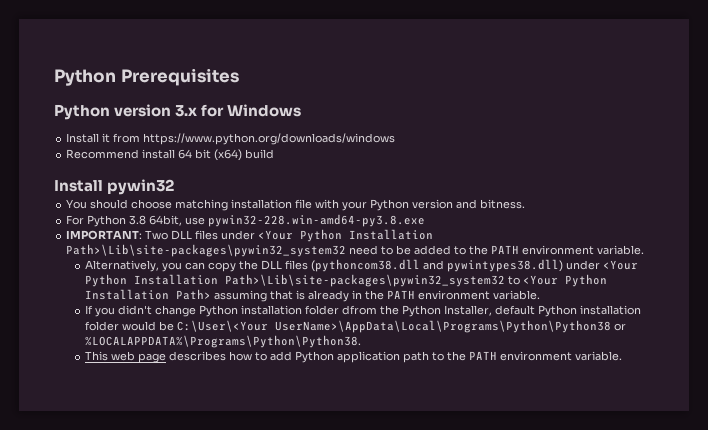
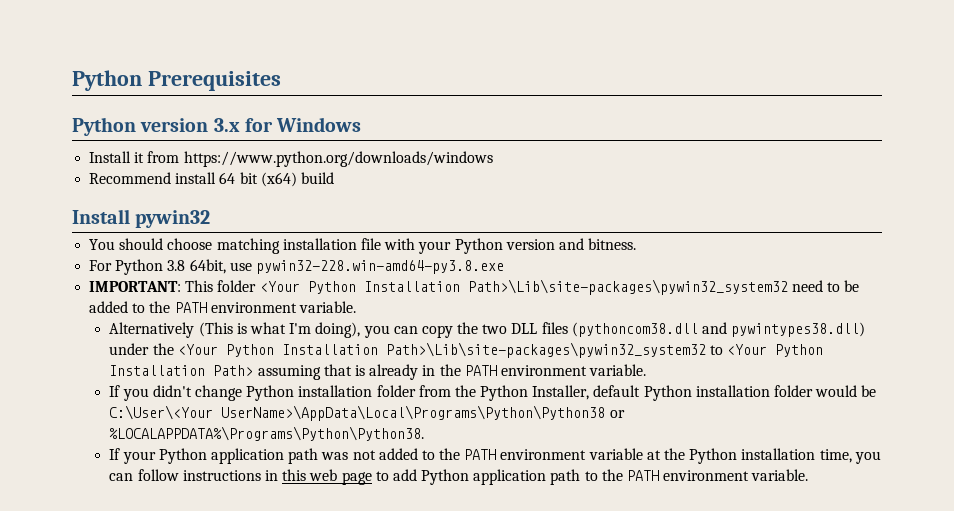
- IMPORTANT: Two DLL files under <Your Python Installation Path>\Lib\site-packages\pywin32_system32 need to be added to the PATH environment variable.
+ IMPORTANT: This folder <Your Python Installation Path>\Lib\site-packages\pywin32_system32 need to be added to the PATH environment variable.
- Alternatively, you can copy the DLL files (pythoncom38.dll and pywintypes38.dll) under <Your Python Installation Path>\Lib\site-packages\pywin32_system32 to <Your Python Installation Path> assuming that is already in the PATH environment variable.
+ Alternatively (This is what I'm doing), you can copy the two DLL files (pythoncom38.dll and pywintypes38.dll) under the <Your Python Installation Path>\Lib\site-packages\pywin32_system32 to <Your Python Installation Path> assuming that is already in the PATH environment variable.
- If you didn't change Python installation folder dfrom the Python Installer, default Python installation folder would be C:\User\<Your UserName>\AppData\Local\Programs\Python\Python38 or %LOCALAPPDATA%\Programs\Python\Python38.
+ If you didn't change Python installation folder from the Python Installer, default Python installation folder would be C:\User\<Your UserName>\AppData\Local\Programs\Python\Python38 or %LOCALAPPDATA%\Programs\Python\Python38.
- This web page describes how to add Python application path to the PATH environment variable.
+ If your Python application path was not added to the PATH environment variable at the Python installation time, you can follow instructions in this web page to add Python application path to the PATH environment variable.

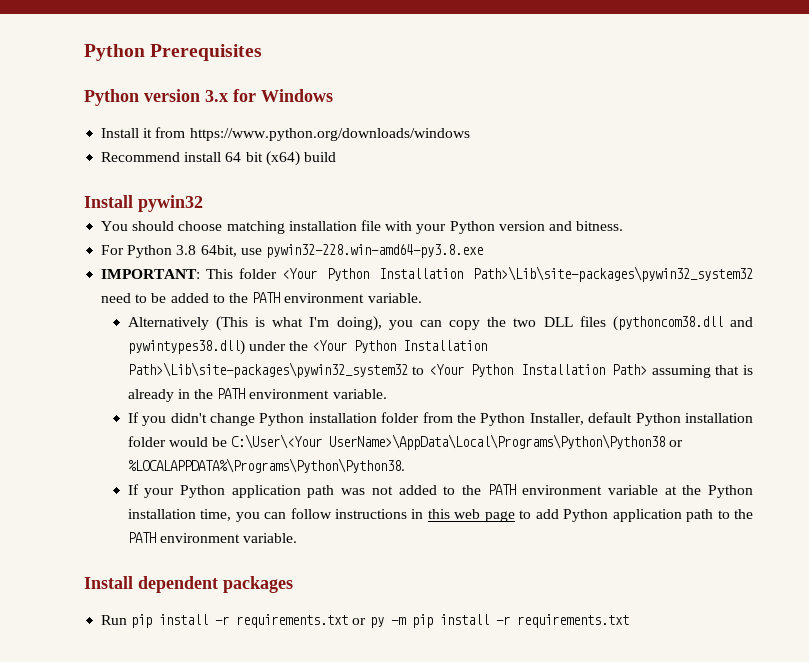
+ Install dependent packages
+ Run pip install -r requirements.txt or py -m pip install -r requirements.txt

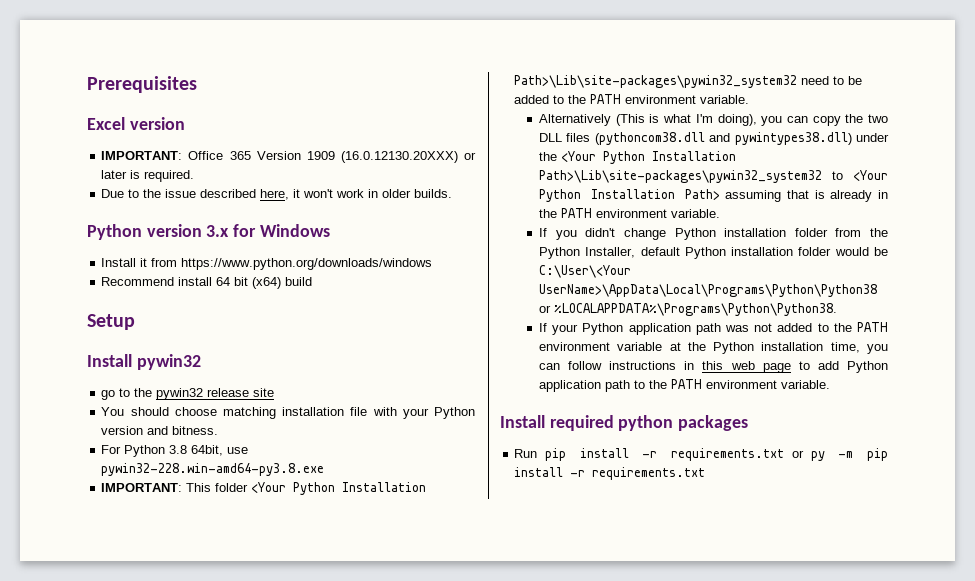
- Python Prerequisites
+ Prerequisites
+ Excel version
+ IMPORTANT: Office 365 Version 1909 (16.0.12130.20XXX) or later is required.
+ Due to the issue described here, it won't work in older builds.
+ Setup
+ go to the pywin32 release site
- Install dependent packages
+ Install required python packages

